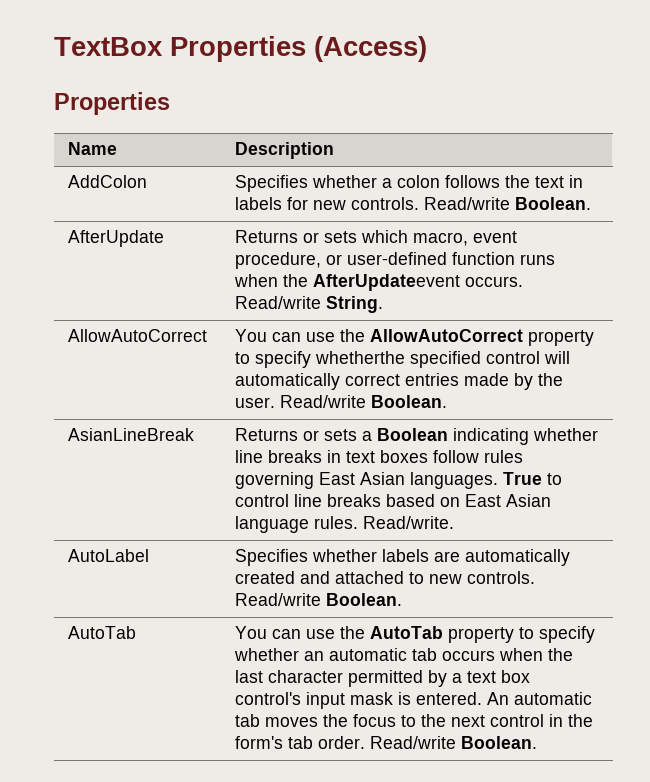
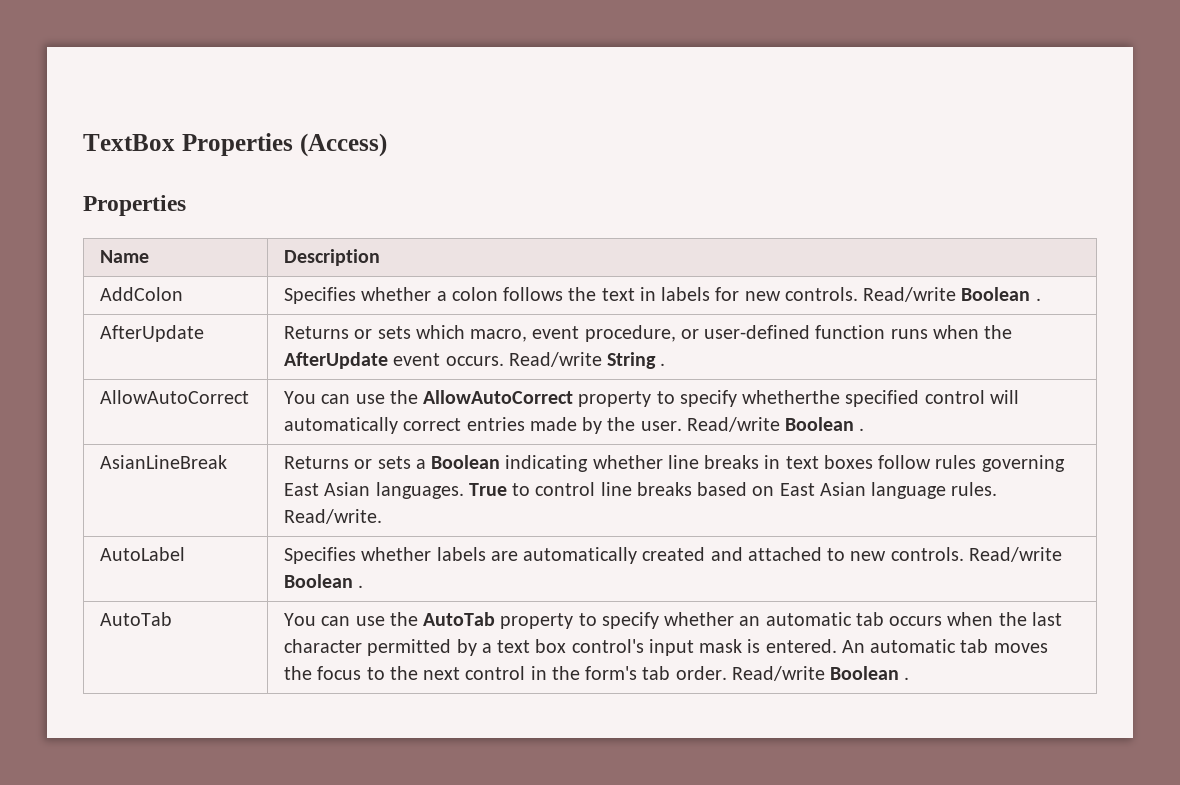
- AddColon | Specifies whether a colon follows the text in labels for new controls. Read/write Boolean.
+ AddColon | Specifies whether a colon follows the text in labels for new controls. Read/write Boolean .
- AfterUpdate | Returns or sets which macro, event procedure, or user-defined function runs when the AfterUpdateevent occurs. Read/write String.
+ AfterUpdate | Returns or sets which macro, event procedure, or user-defined function runs when the AfterUpdate event occurs. Read/write String .
- AllowAutoCorrect | You can use the AllowAutoCorrect property to specify whetherthe specified control will automatically correct entries made by the user. Read/write Boolean.
+ AllowAutoCorrect | You can use the AllowAutoCorrect property to specify whetherthe specified control will automatically correct entries made by the user. Read/write Boolean .
- AutoLabel | Specifies whether labels are automatically created and attached to new controls. Read/write Boolean.
+ AutoLabel | Specifies whether labels are automatically created and attached to new controls. Read/write Boolean .
- An automatic tab moves the focus to the next control in the form's tab order. Read/write Boolean.
+ An automatic tab moves the focus to the next control in the form's tab order. Read/write Boolean .

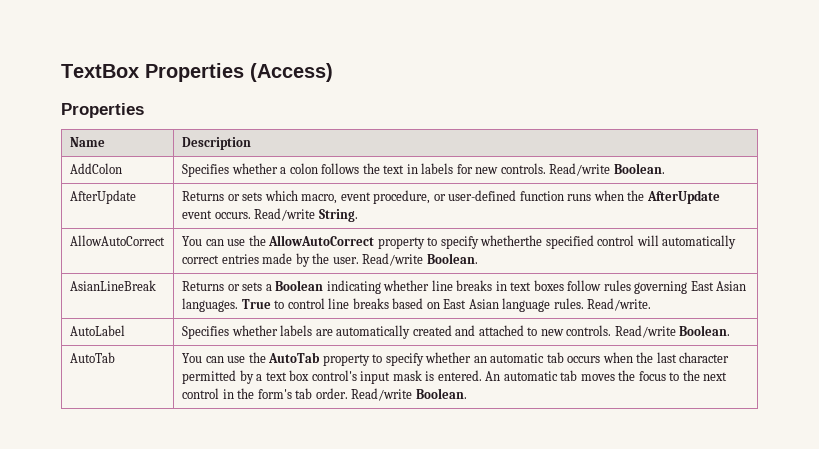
- AddColon | Specifies whether a colon follows the text in labels for new controls. Read/write Boolean .
+ AddColon | Specifies whether a colon follows the text in labels for new controls. Read/write Boolean.
- AfterUpdate | Returns or sets which macro, event procedure, or user-defined function runs when the AfterUpdate event occurs. Read/write String .
+ AfterUpdate | Returns or sets which macro, event procedure, or user-defined function runs when the AfterUpdate event occurs. Read/write String.
- AllowAutoCorrect | You can use the AllowAutoCorrect property to specify whetherthe specified control will automatically correct entries made by the user. Read/write Boolean .
+ AllowAutoCorrect | You can use the AllowAutoCorrect property to specify whetherthe specified control will automatically correct entries made by the user. Read/write Boolean.
- AutoLabel | Specifies whether labels are automatically created and attached to new controls. Read/write Boolean .
+ AutoLabel | Specifies whether labels are automatically created and attached to new controls. Read/write Boolean.
- An automatic tab moves the focus to the next control in the form's tab order. Read/write Boolean .
+ An automatic tab moves the focus to the next control in the form's tab order. Read/write Boolean.

